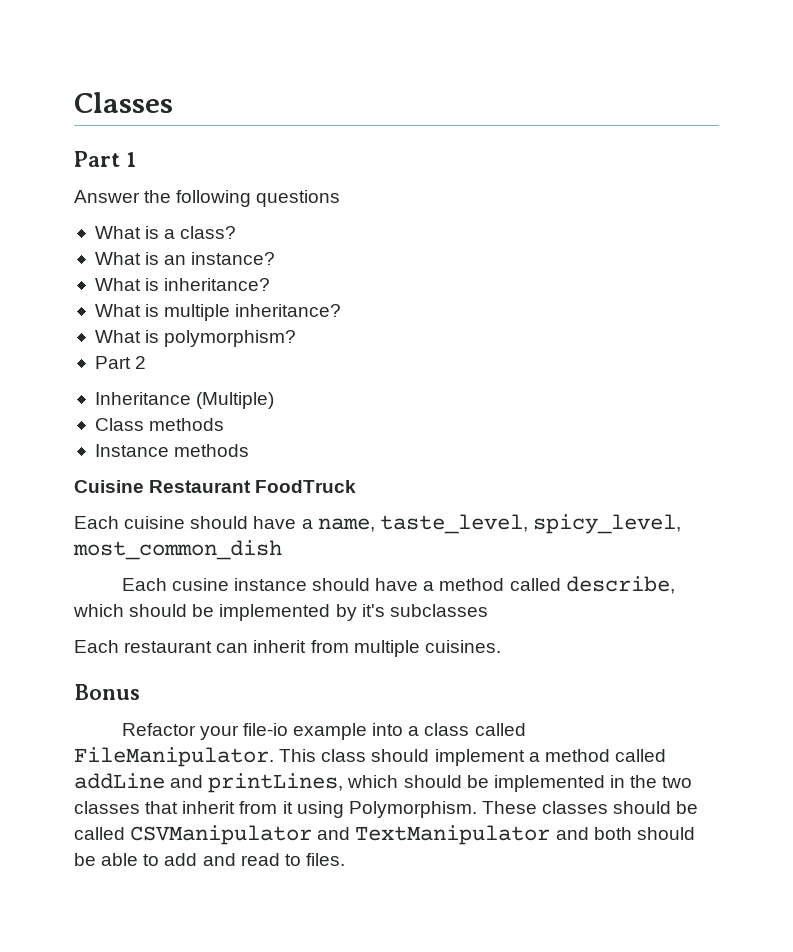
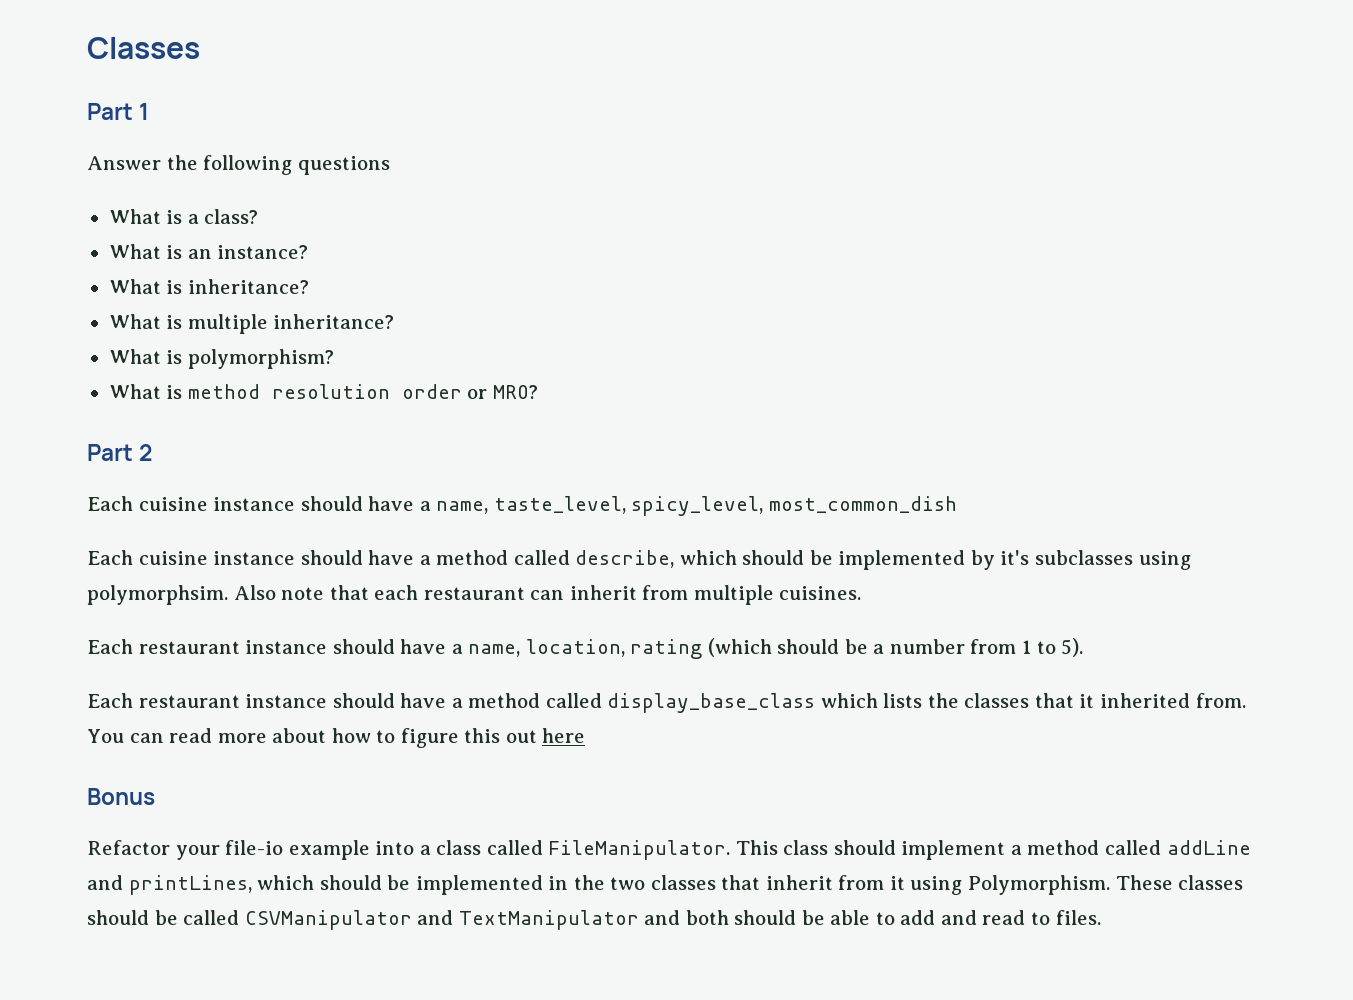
+ What is method resolution order or MRO?
  Part 2
- Inheritance (Multiple)
- Class methods
- Instance methods
- Cuisine Restaurant FoodTruck
- Each cuisine should have a name, taste_level, spicy_level, most_common_dish
+ Each cuisine instance should have a name, taste_level, spicy_level, most_common_dish
- Each cusine instance should have a method called describe, which should be implemented by it's subclasses
- Each restaurant can inherit from multiple cuisines.
+ Each cuisine instance should have a method called describe, which should be implemented by it's subclasses using polymorphsim. Also note that each restaurant can inherit from multiple cuisines.
+ Each restaurant instance should have a name, location, rating (which should be a number from 1 to 5).
+ Each restaurant instance should have a method called display_base_class which lists the classes that it inherited from. You can read more about how to figure this out here

